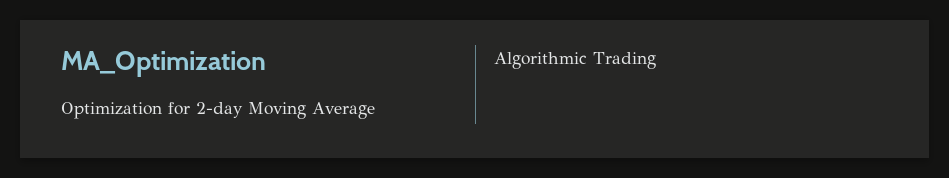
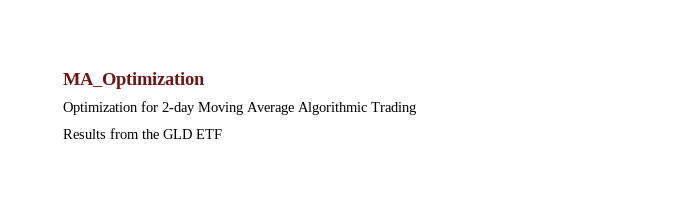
+ Results from the GLD ETF

